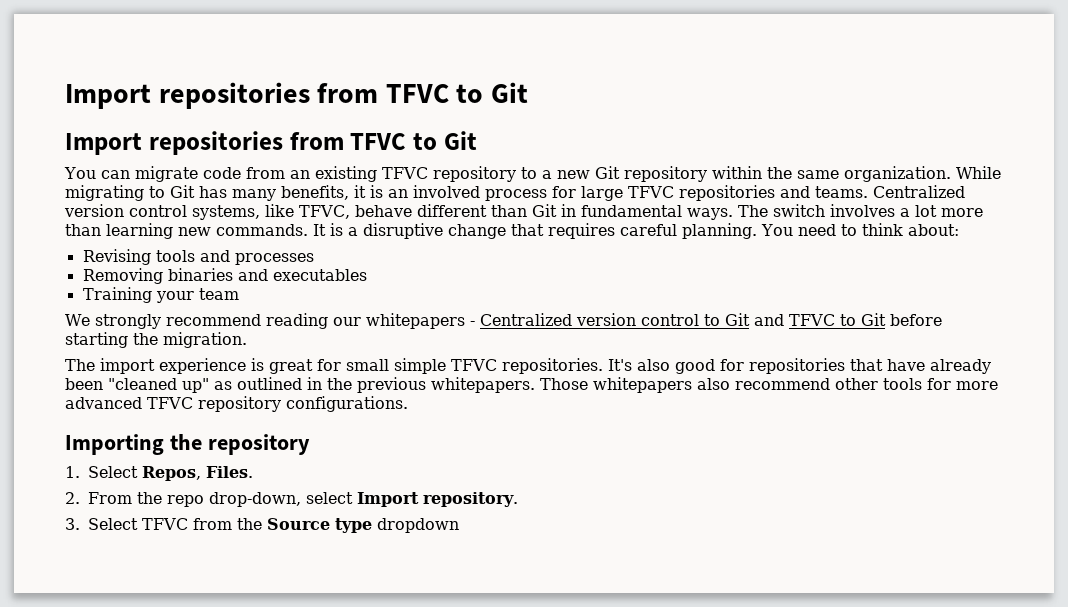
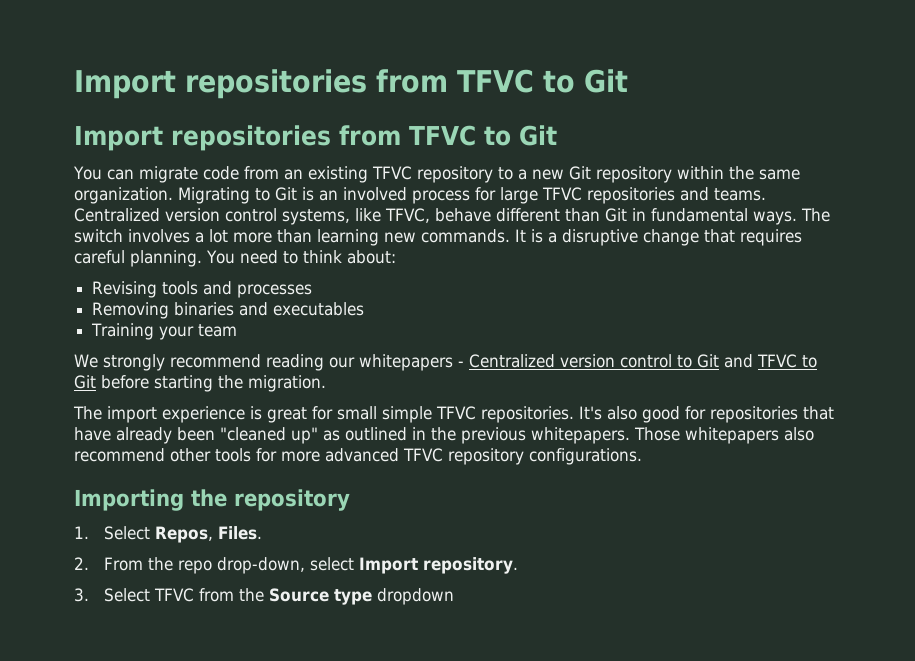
- While migrating to Git has many benefits, it is an involved process for large TFVC repositories and teams.
+ Migrating to Git is an involved process for large TFVC repositories and teams.

